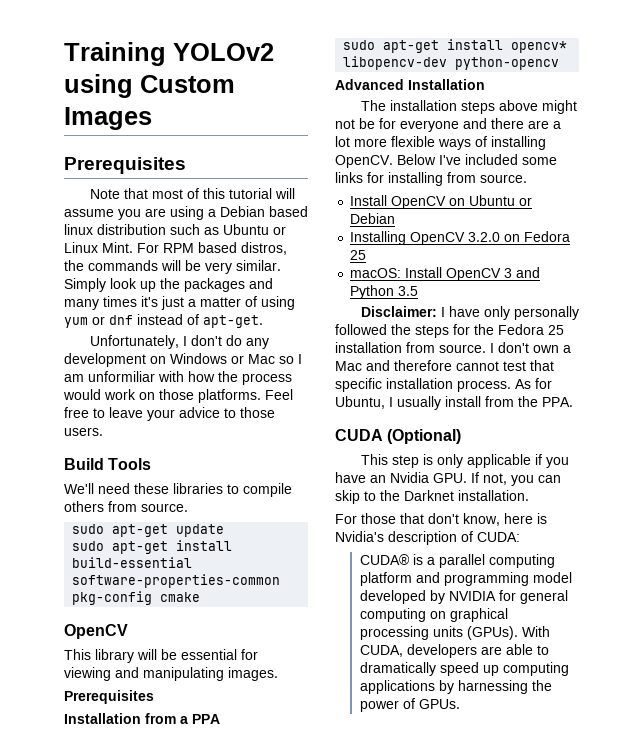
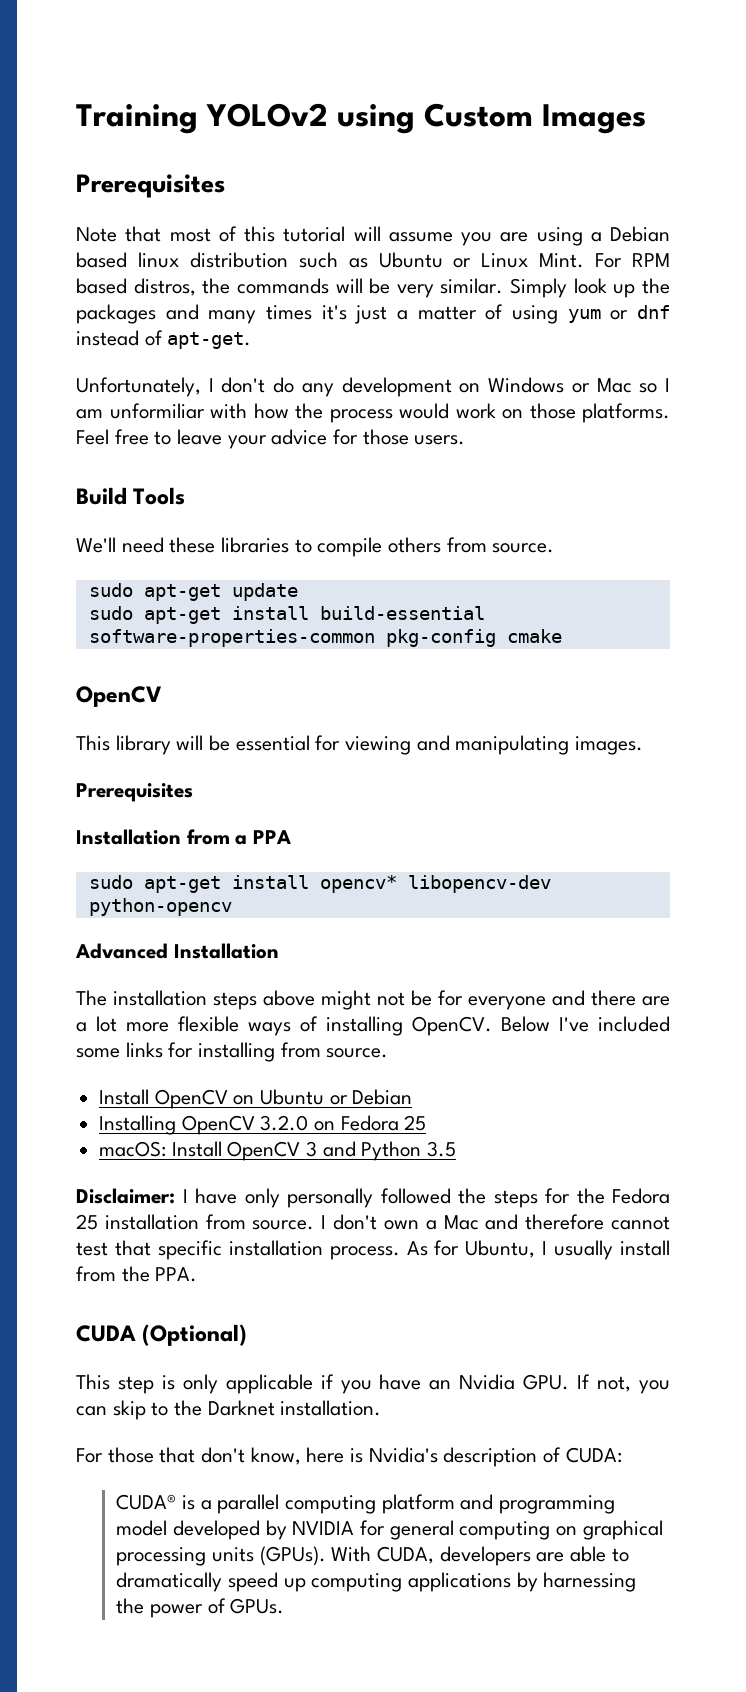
- Feel free to leave your advice to those users.
+ Feel free to leave your advice for those users.

